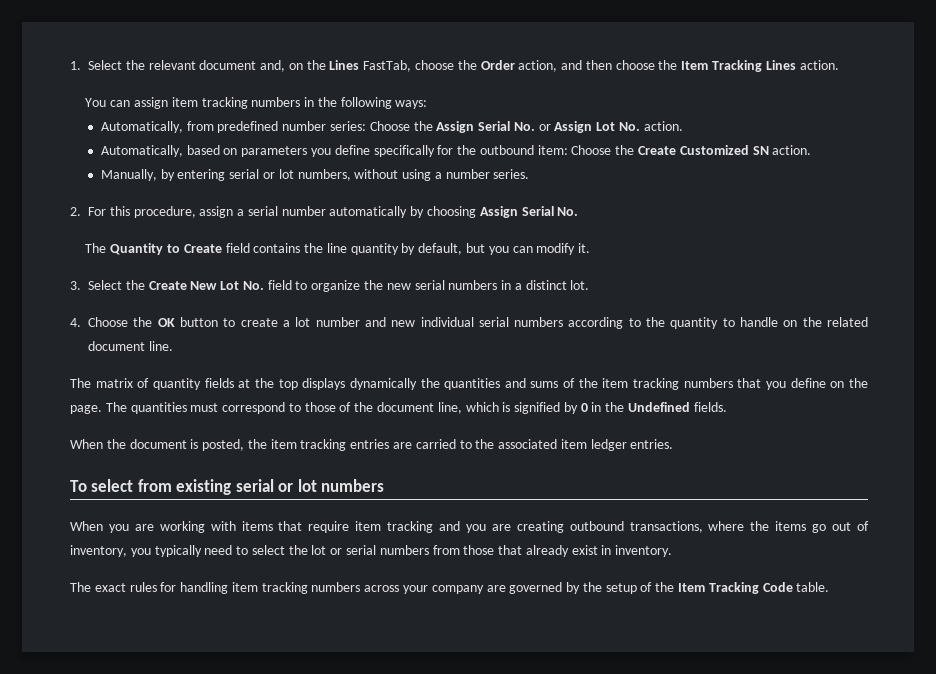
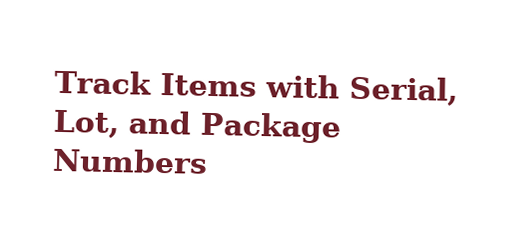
- 1. Select the relevant document and, on the Lines FastTab, choose the Order action, and then choose the Item Tracking Lines action.
- You can assign item tracking numbers in the following ways:
- Automatically, from predefined number series: Choose the Assign Serial No. or Assign Lot No. action.
- Automatically, based on parameters you define specifically for the outbound item: Choose the Create Customized SN action.
- Manually, by entering serial or lot numbers, without using a number series.
- 2. For this procedure, assign a serial number automatically by choosing Assign Serial No.
- The Quantity to Create field contains the line quantity by default, but you can modify it.
- 3. Select the Create New Lot No. field to organize the new serial numbers in a distinct lot.
- 4. Choose the OK button to create a lot number and new individual serial numbers according to the quantity to handle on the related document line.
- The matrix of quantity fields at the top displays dynamically the quantities and sums of the item tracking numbers that you define on the page. The quantities must correspond to those of the document line, which is signified by 0 in the Undefined fields.
- When the document is posted, the item tracking entries are carried to the associated item ledger entries.
- To select from existing serial or lot numbers
- When you are working with items that require item tracking and you are creating outbound transactions, where the items go out of inventory, you typically need to select the lot or serial numbers from those that already exist in inventory.
- The exact rules for handling item tracking numbers across your company are governed by the setup of the Item Tracking Code table.
+ Track Items with Serial, Lot, and Package Numbers

